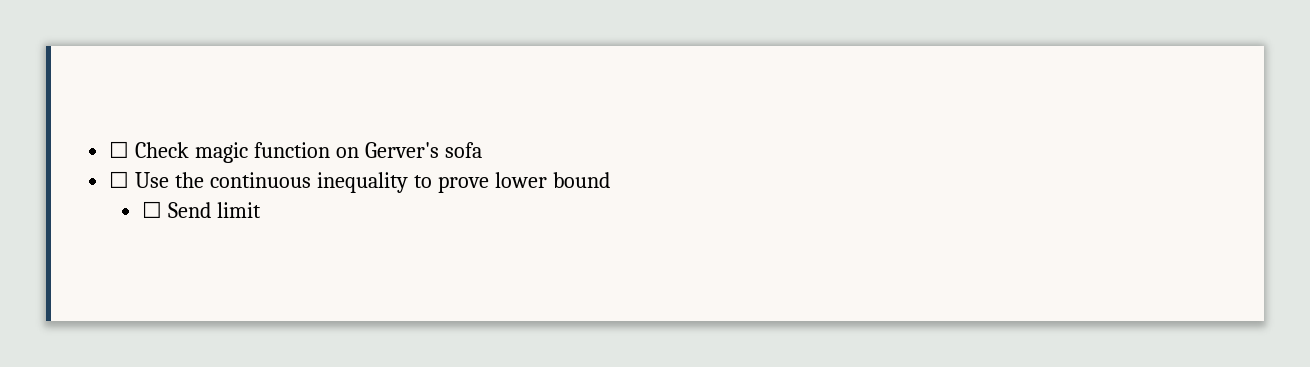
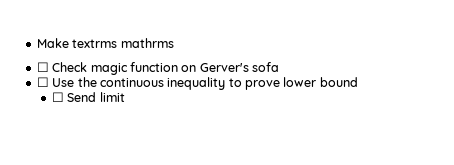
+ Make textrms mathrms

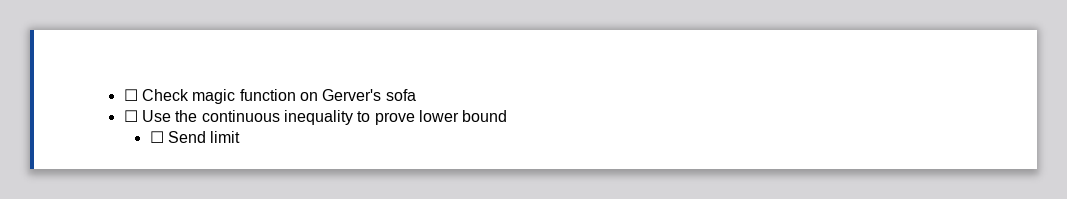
- Make textrms mathrms

